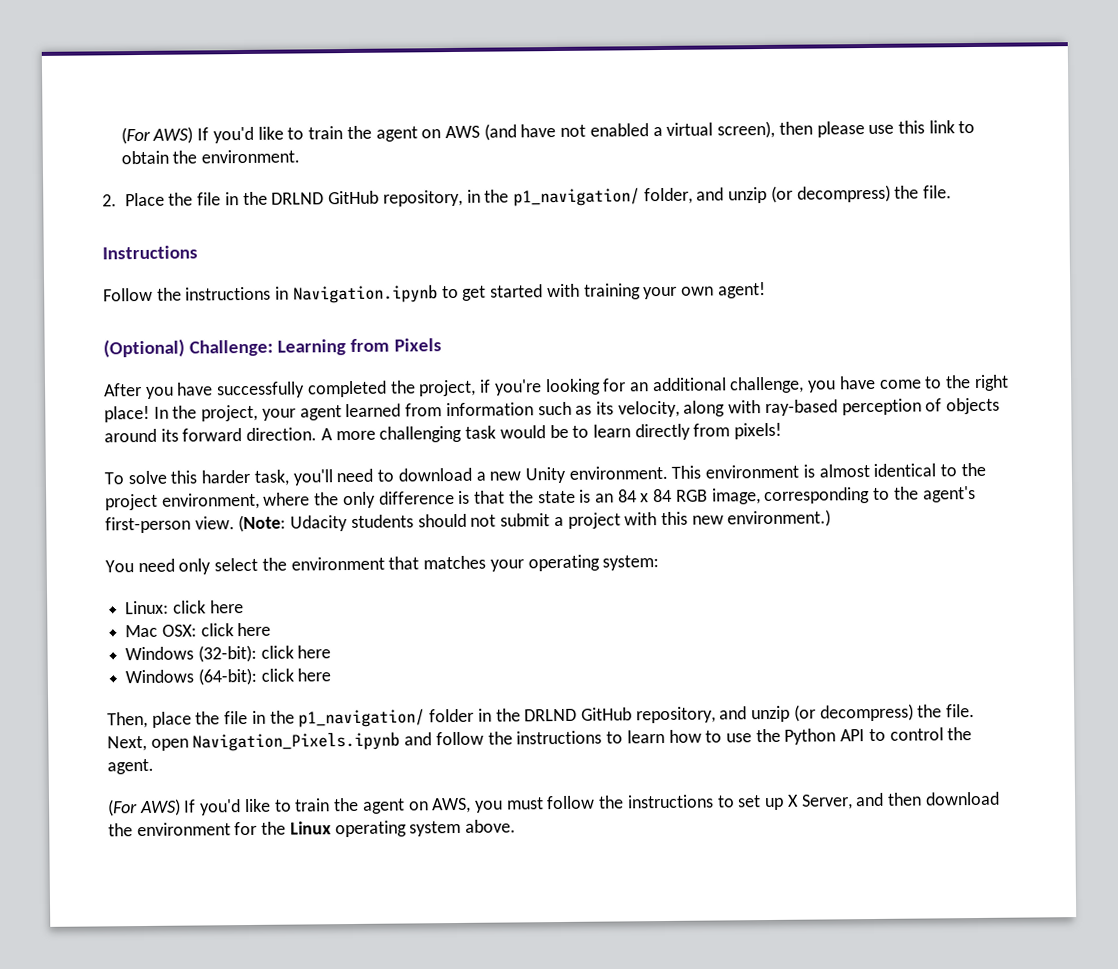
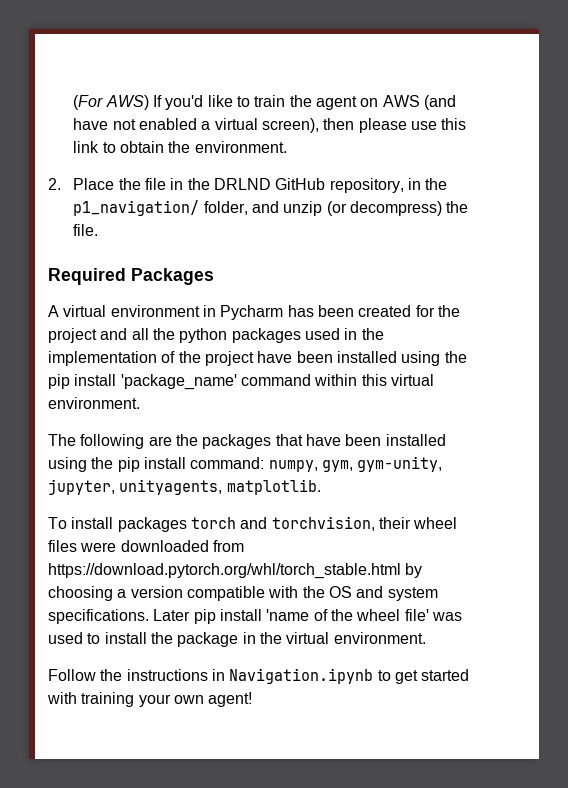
- Instructions
+ Required Packages
+ A virtual environment in Pycharm has been created for the project and all the python packages used in the implementation of the project have been installed using the pip install 'package_name' command within this virtual environment.
+ The following are the packages that have been installed using the pip install command: numpy, gym, gym-unity, jupyter, unityagents, matplotlib.
+ To install packages torch and torchvision, their wheel files were downloaded from https://download.pytorch.org/whl/torch_stable.html by choosing a version compatible with the OS and system specifications. Later pip install 'name of the wheel file' was used to install the package in the virtual environment.
- (Optional) Challenge: Learning from Pixels
- After you have successfully completed the project, if you're looking for an additional challenge, you have come to the right place! In the project, your agent learned from information such as its velocity, along with ray-based perception of objects around its forward direction. A more challenging task would be to learn directly from pixels!
- To solve this harder task, you'll need to download a new Unity environment. This environment is almost identical to the project environment, where the only difference is that the state is an 84 x 84 RGB image, corresponding to the agent's first-person view. (Note: Udacity students should not submit a project with this new environment.)
- You need only select the environment that matches your operating system:
- Linux: click here
- Mac OSX: click here
- Windows (32-bit): click here
- Windows (64-bit): click here
- Then, place the file in the p1_navigation/ folder in the DRLND GitHub repository, and unzip (or decompress) the file. Next, open Navigation_Pixels.ipynb and follow the instructions to learn how to use the Python API to control the agent.
- (For AWS) If you'd like to train the agent on AWS, you must follow the instructions to set up X Server, and then download the environment for the Linux operating system above.

